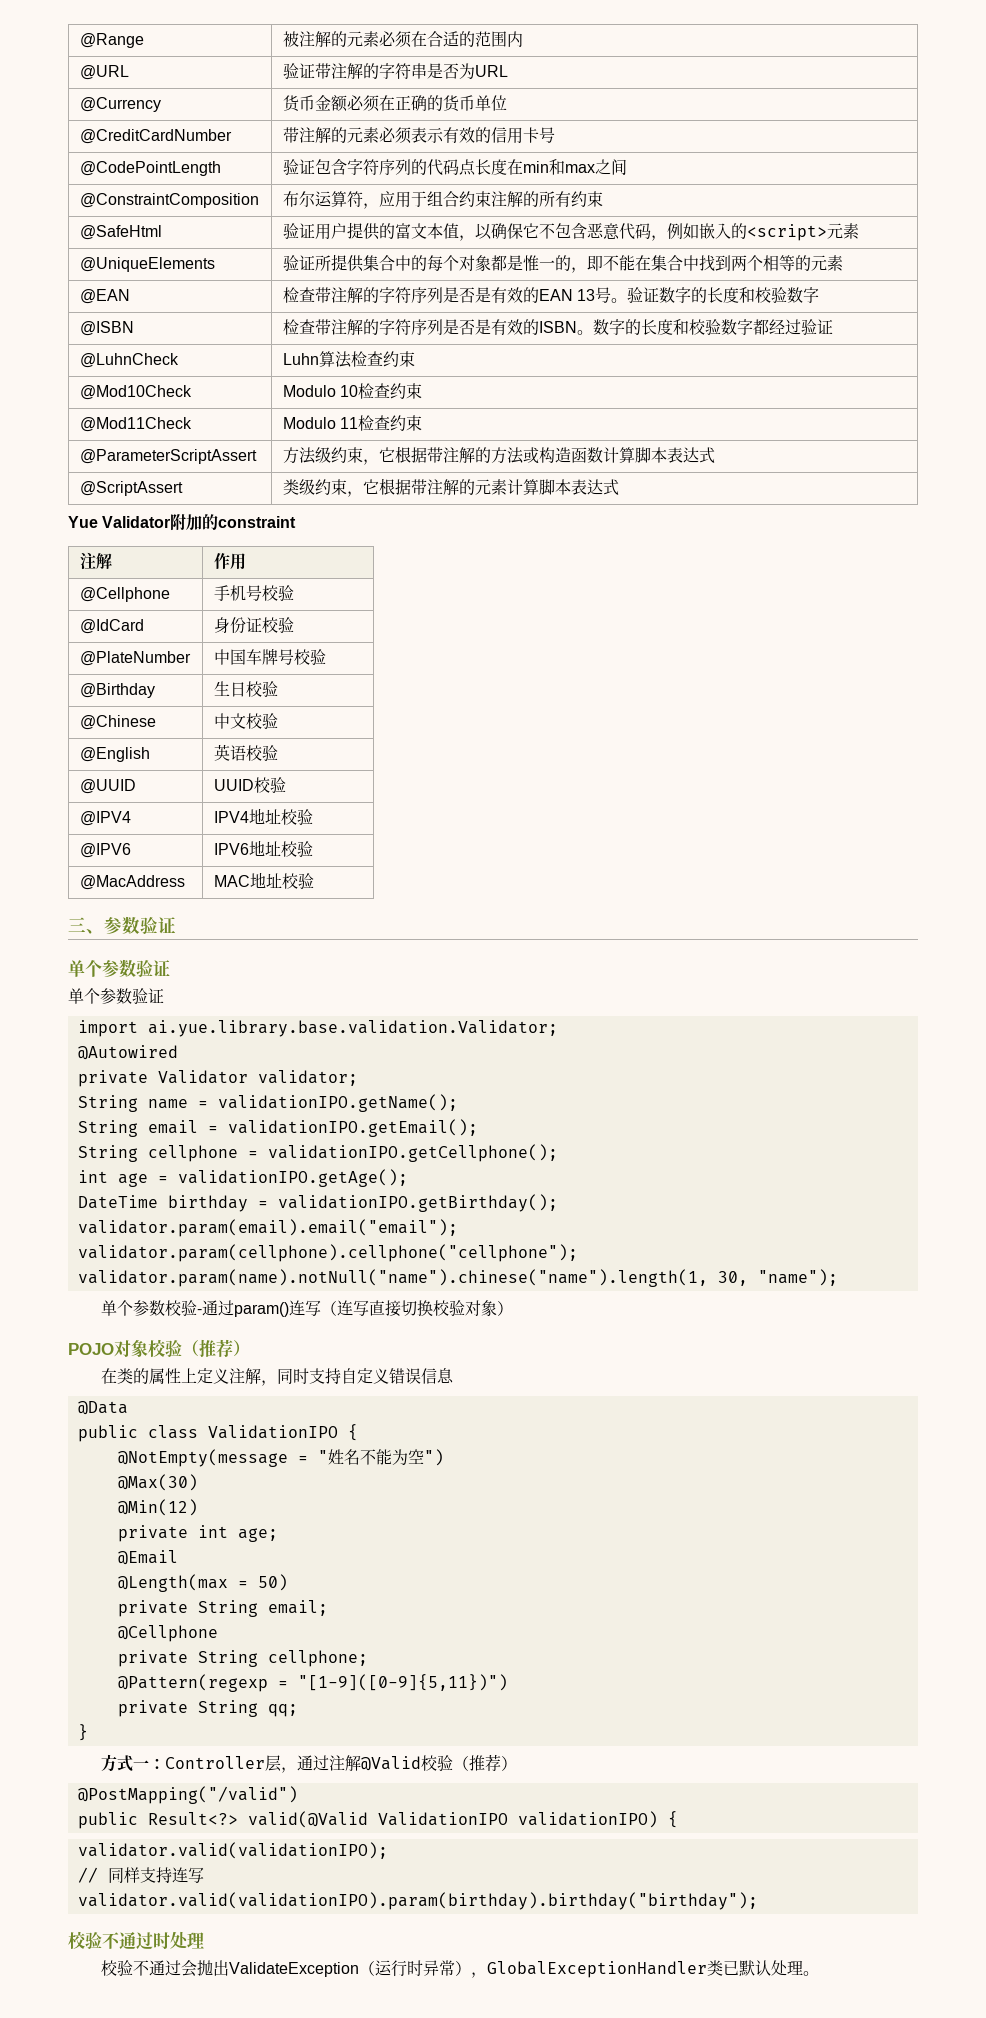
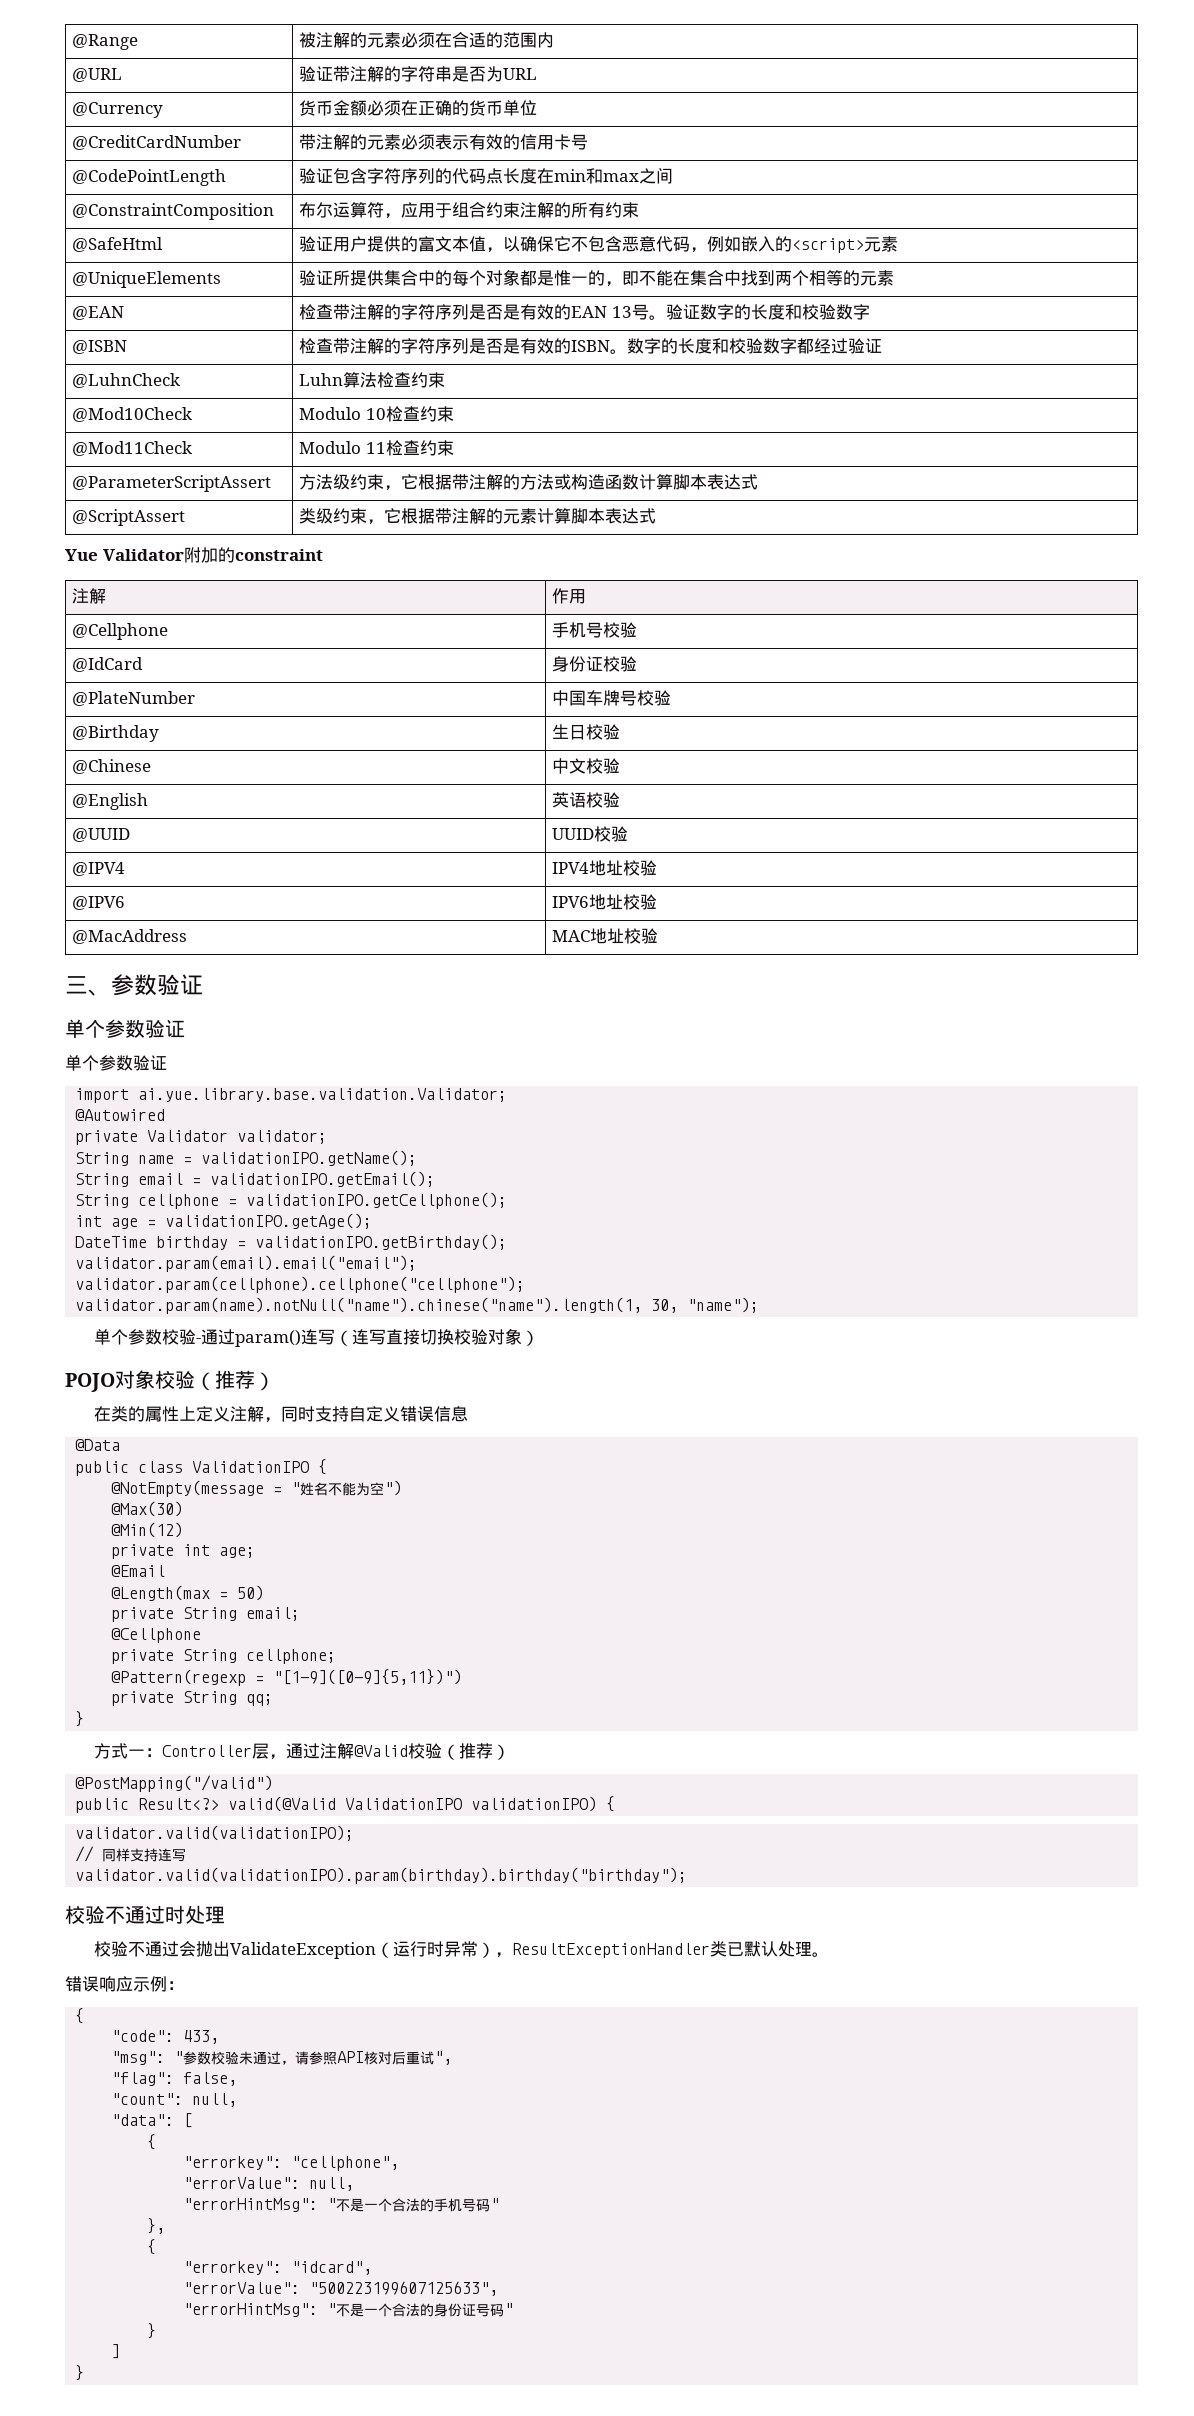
- 校验不通过会抛出ValidateException（运行时异常），GlobalExceptionHandler类已默认处理。
+ 校验不通过会抛出ValidateException（运行时异常），ResultExceptionHandler类已默认处理。
+ 错误响应示例：
+ {
+ "code": 433,
+ "msg": "参数校验未通过，请参照API核对后重试",
+ "flag": false,
+ "count": null,
+ "data": [
+ {
+ "errorkey": "cellphone",
+ "errorValue": null,
+ "errorHintMsg": "不是一个合法的手机号码"
+ },
+ {
+ "errorkey": "idcard",
+ "errorValue": "500223199607125633",
+ "errorHintMsg": "不是一个合法的身份证号码"
+ }
+ ]
+ }

